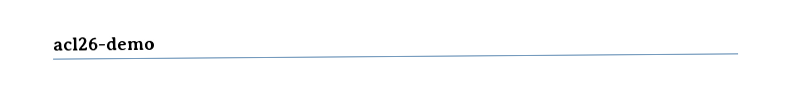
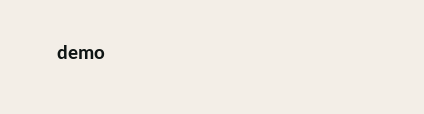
- acl26-demo
+ demo

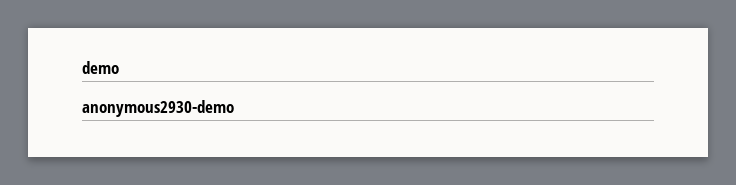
+ anonymous2930-demo

